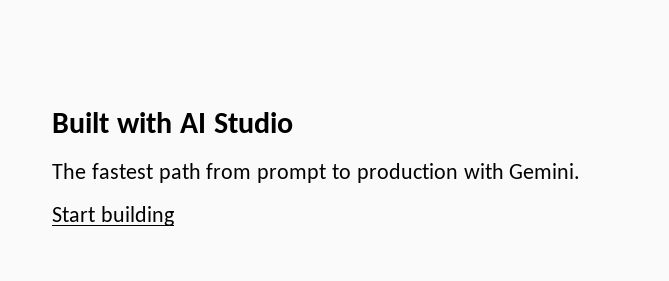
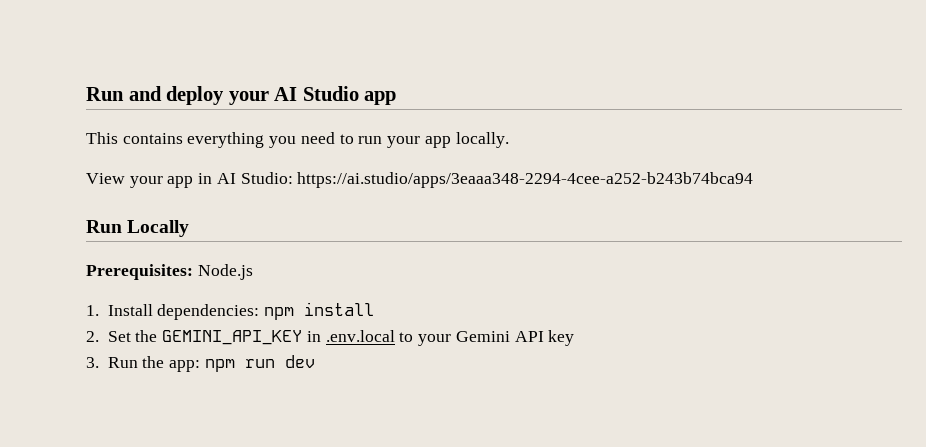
- Built with AI Studio
- The fastest path from prompt to production with Gemini.
- Start building
+ Run and deploy your AI Studio app
+ This contains everything you need to run your app locally.
+ View your app in AI Studio: https://ai.studio/apps/3eaaa348-2294-4cee-a252-b243b74bca94
+ Run Locally
+ Prerequisites: Node.js
+ 1. Install dependencies: npm install
+ 2. Set the GEMINI_API_KEY in .env.local to your Gemini API key
+ 3. Run the app: npm run dev

